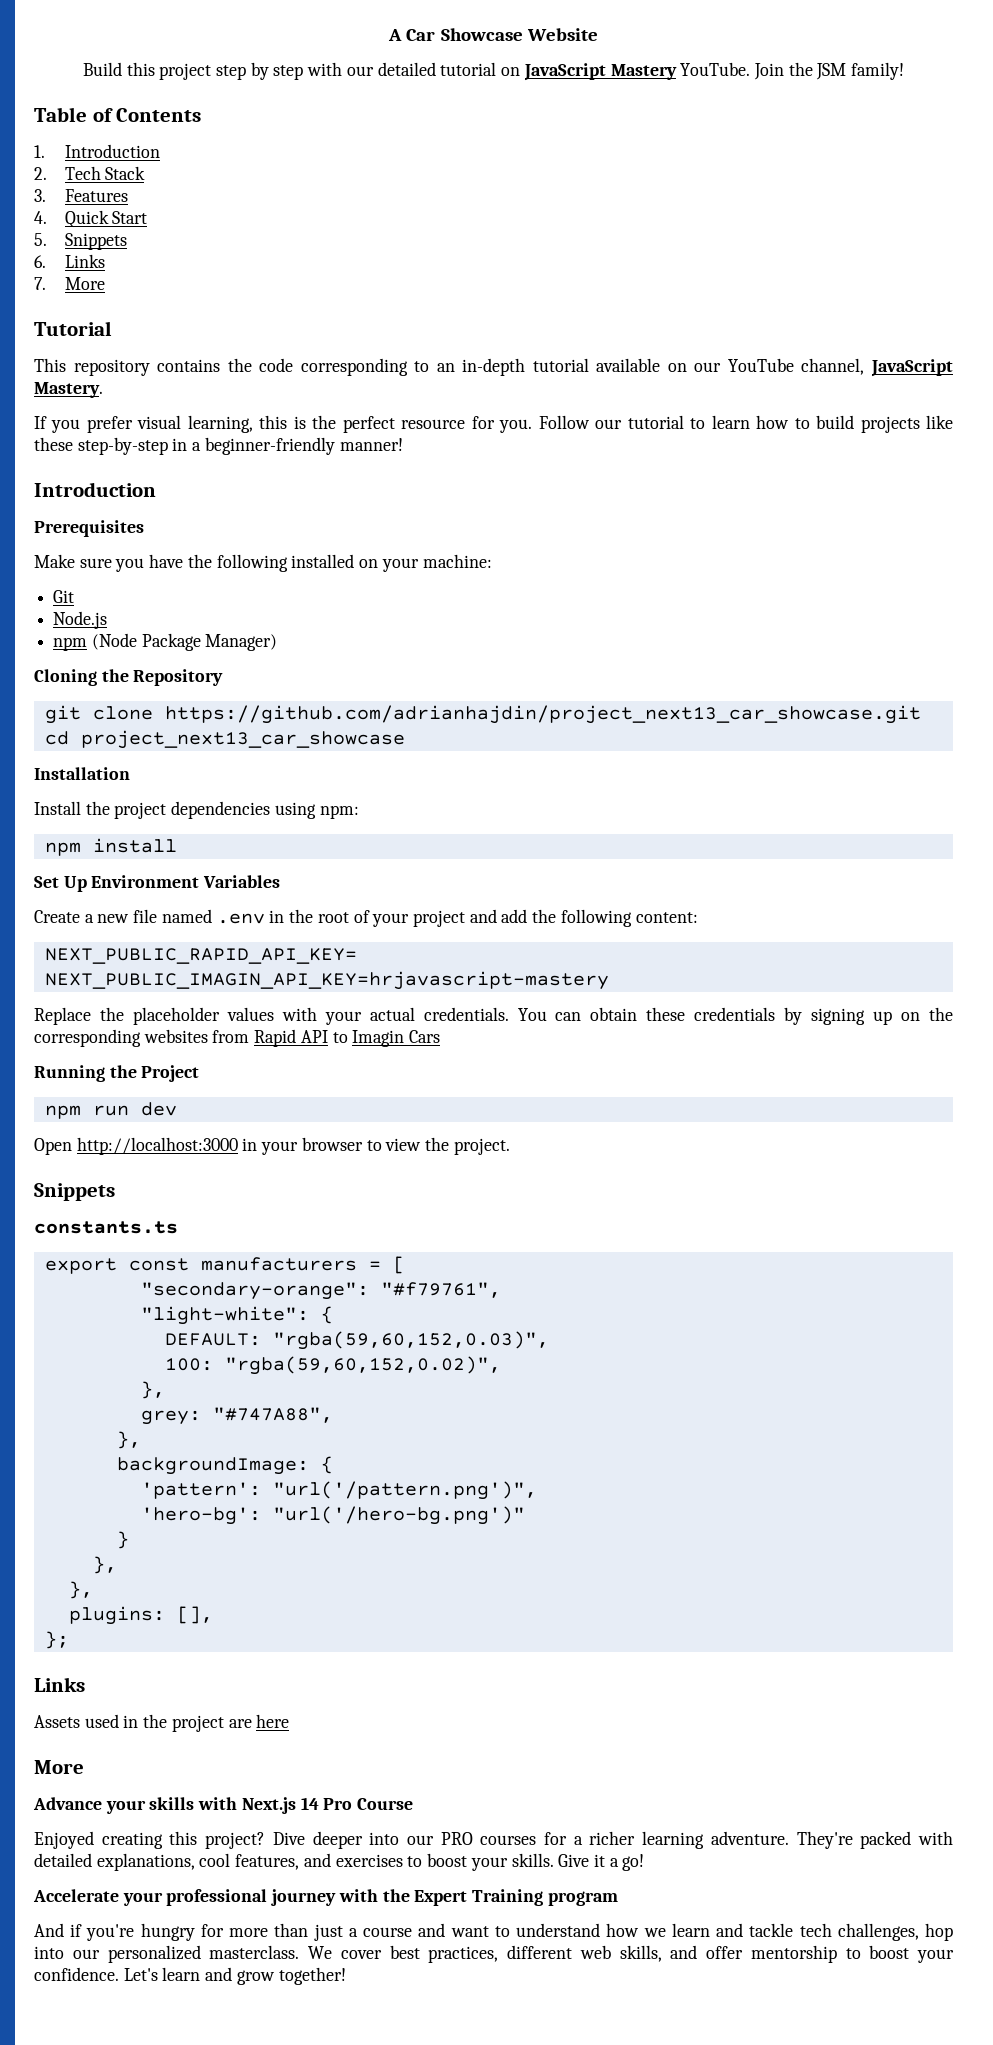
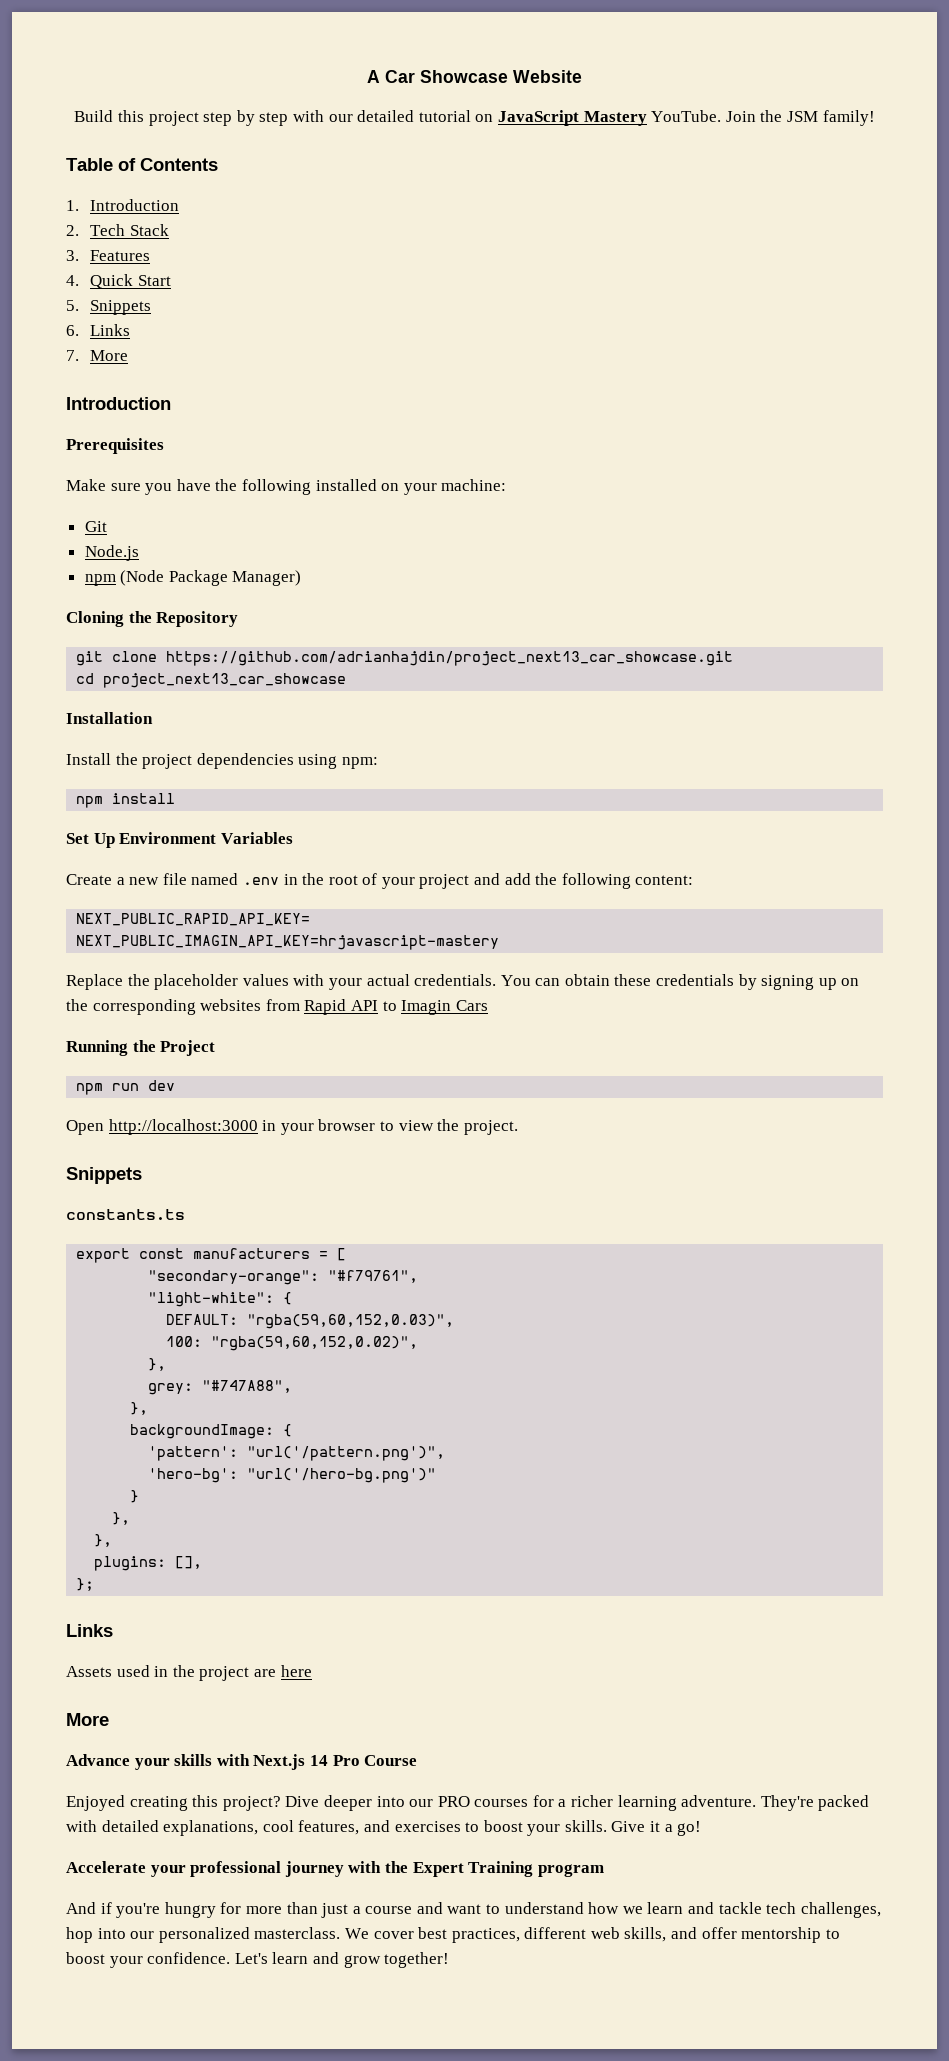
- Tutorial
- This repository contains the code corresponding to an in-depth tutorial available on our YouTube channel, JavaScript Mastery.
- If you prefer visual learning, this is the perfect resource for you. Follow our tutorial to learn how to build projects like these step-by-step in a beginner-friendly manner!

